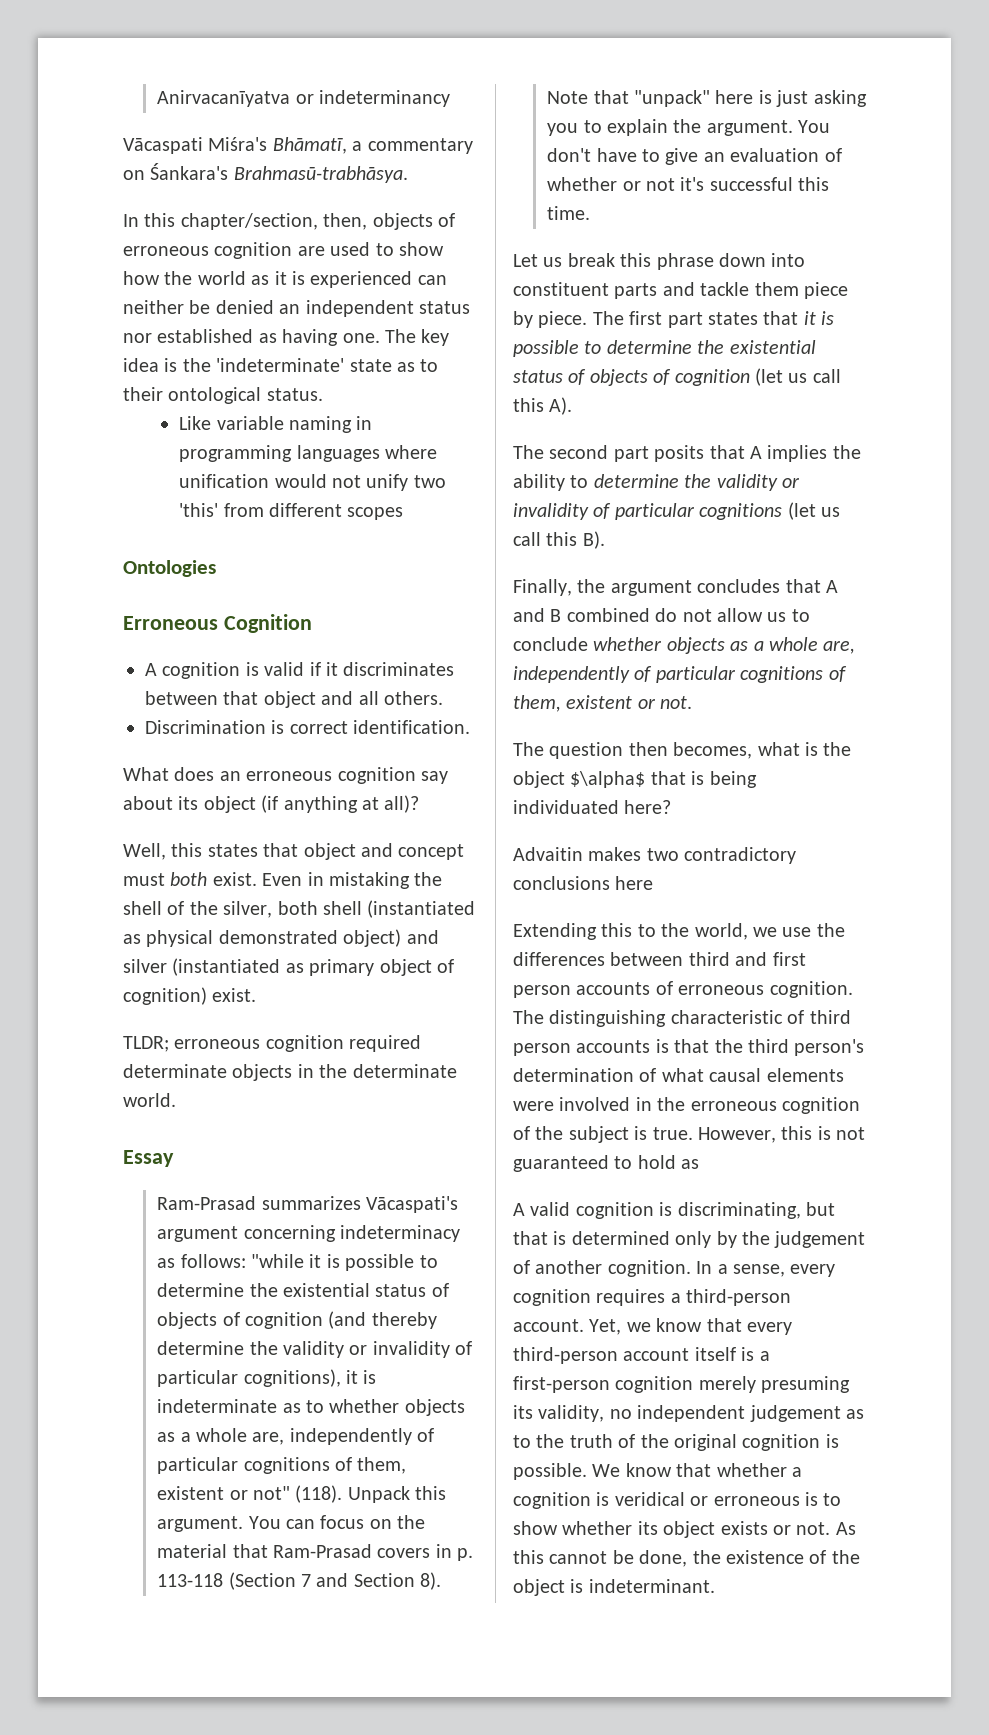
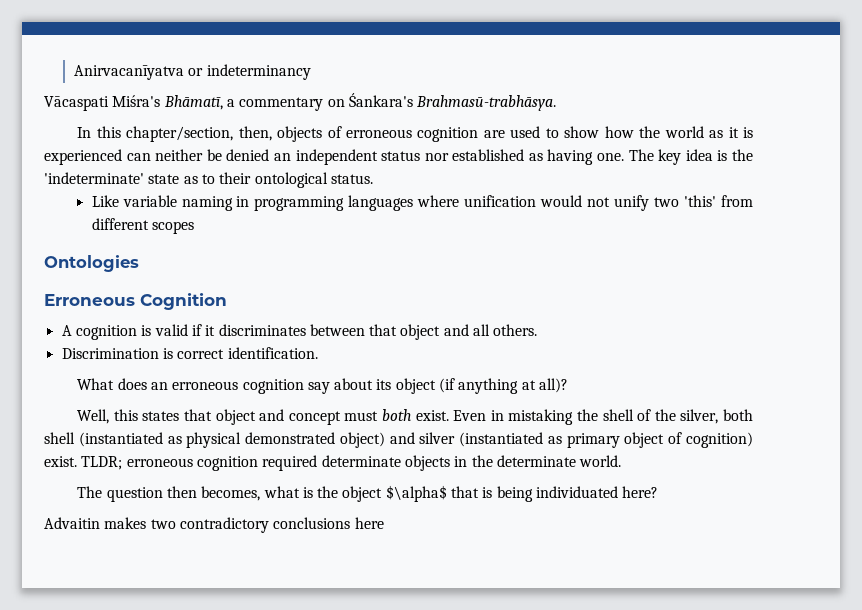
- Even in mistaking the shell of the silver, both shell (instantiated as physical demonstrated object) and silver (instantiated as primary object of cognition) exist.
- TLDR; erroneous cognition required determinate objects in the determinate world.
+ Even in mistaking the shell of the silver, both shell (instantiated as physical demonstrated object) and silver (instantiated as primary object of cognition) exist. TLDR; erroneous cognition required determinate objects in the determinate world.
- Essay
- Ram-Prasad summarizes Vācaspati's argument concerning indeterminacy as follows: "while it is possible to determine the existential status of objects of cognition (and thereby determine the validity or invalidity of particular cognitions), it is indeterminate as to whether objects as a whole are, independently of particular cognitions of them, existent or not" (118). Unpack this argument. You can focus on the material that Ram-Prasad covers in p. 113-118 (Section 7 and Section 8). Note that "unpack" here is just asking you to explain the argument. You don't have to give an evaluation of whether or not it's successful this time.
- Let us break this phrase down into constituent parts and tackle them piece by piece. The first part states that it is possible to determine the existential status of objects of cognition (let us call this A).
- The second part posits that A implies the ability to determine the validity or invalidity of particular cognitions (let us call this B).
- Finally, the argument concludes that A and B combined do not allow us to conclude whether objects as a whole are, independently of particular cognitions of them, existent or not.
- Extending this to the world, we use the differences between third and first person accounts of erroneous cognition. The distinguishing characteristic of third person accounts is that the third person's determination of what causal elements were involved in the erroneous cognition of the subject is true. However, this is not guaranteed to hold as
- A valid cognition is discriminating, but that is determined only by the judgement of another cognition. In a sense, every cognition requires a third-person account. Yet, we know that every third-person account itself is a first-person cognition merely presuming its validity, no independent judgement as to the truth of the original cognition is possible. We know that whether a cognition is veridical or erroneous is to show whether its object exists or not. As this cannot be done, the existence of the object is indeterminant.

